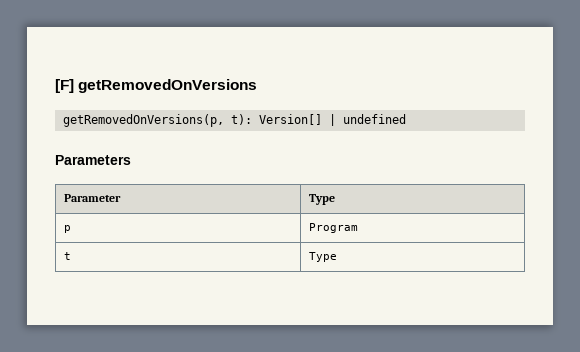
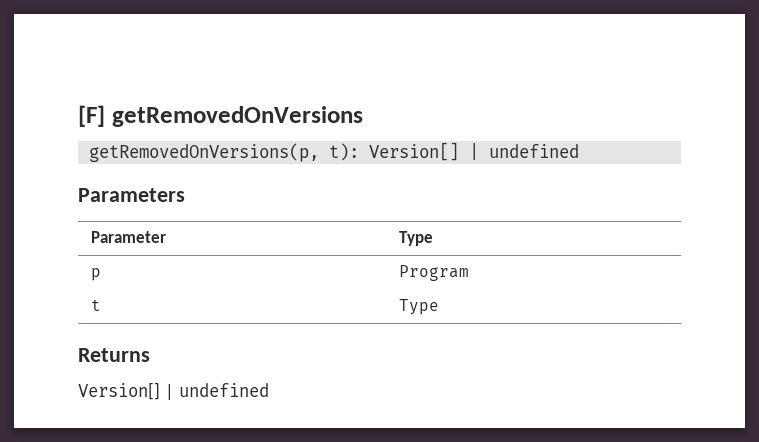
+ Returns
+ Version[] | undefined

